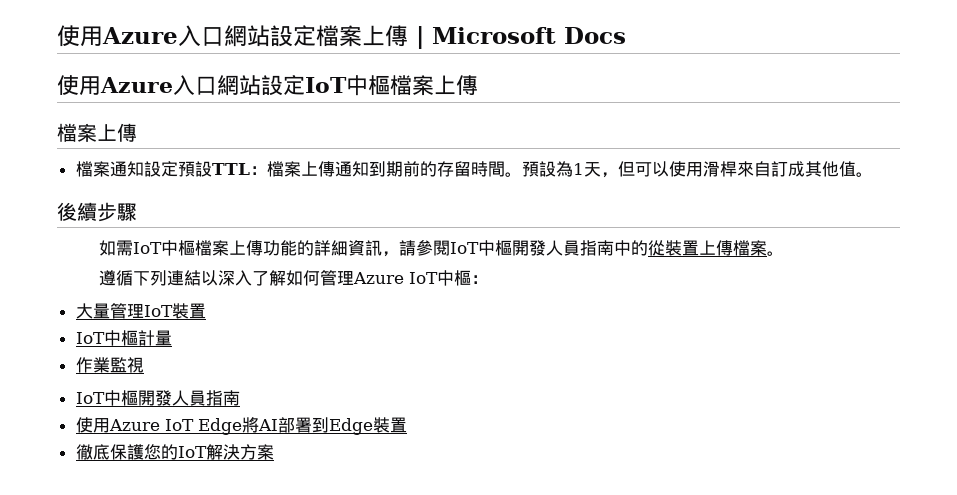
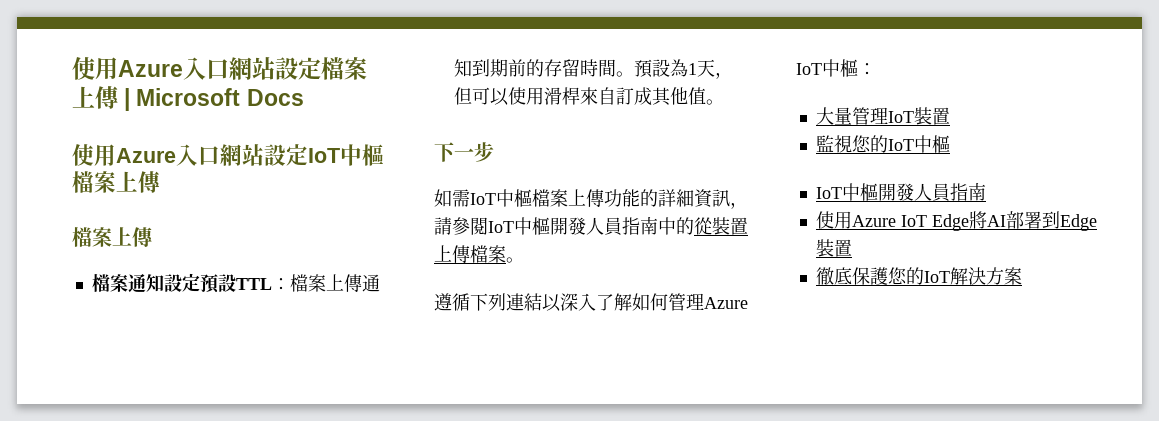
- 後續步驟
+ 下一步
- IoT中樞計量
- 作業監視
+ 監視您的IoT中樞

